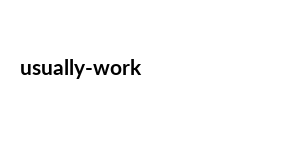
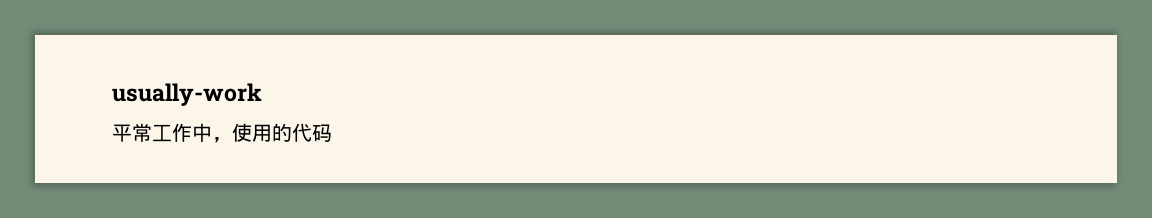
+ 平常工作中，使用的代码

